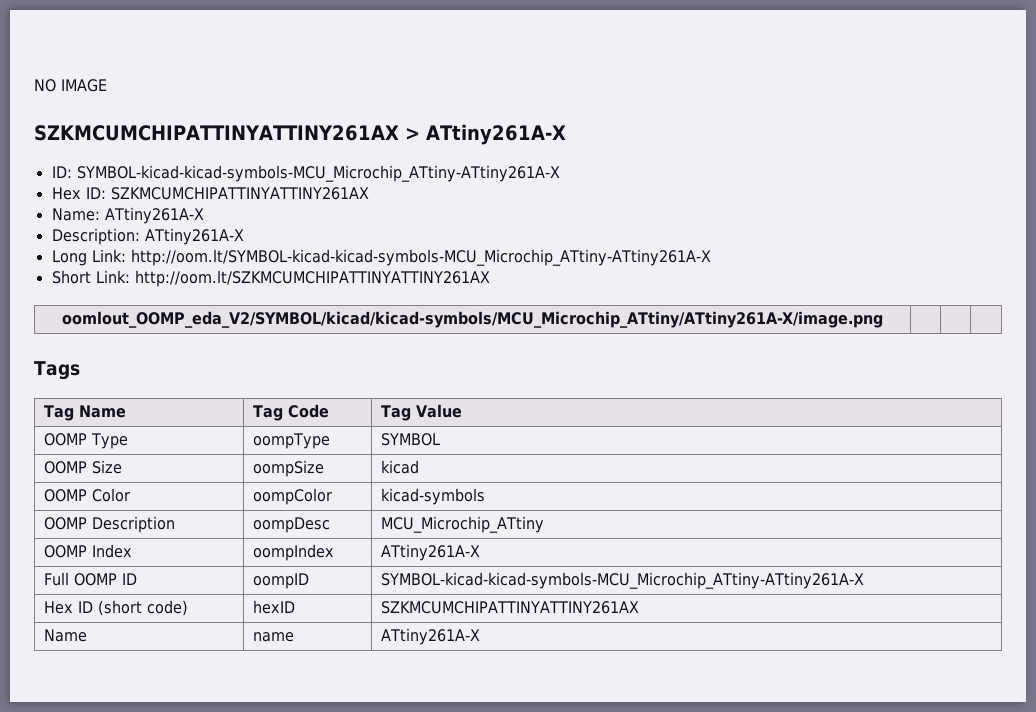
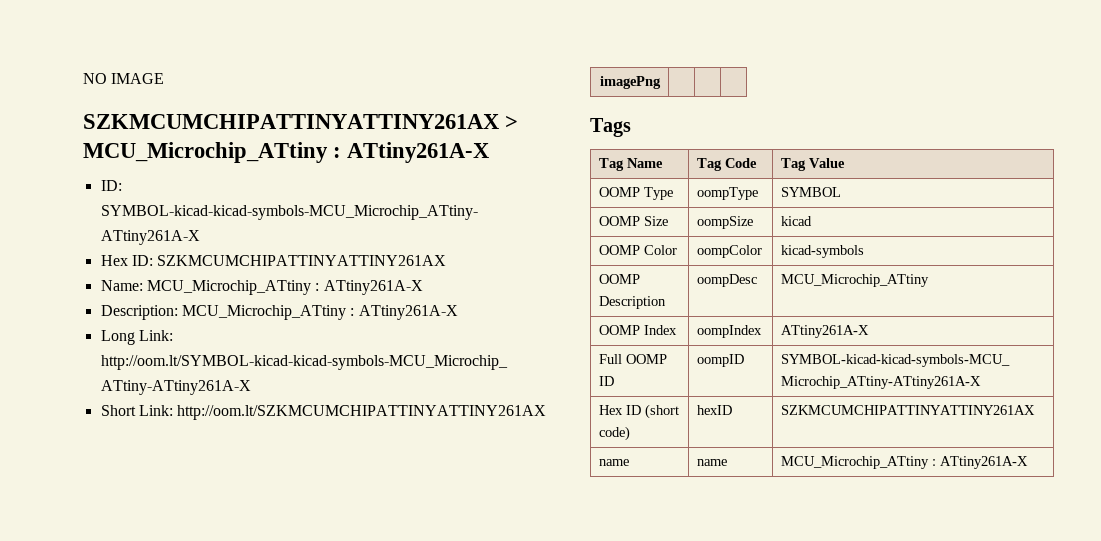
- SZKMCUMCHIPATTINYATTINY261AX > ATtiny261A-X
+ SZKMCUMCHIPATTINYATTINY261AX > MCU_Microchip_ATtiny : ATtiny261A-X
- Name: ATtiny261A-X
+ Name: MCU_Microchip_ATtiny : ATtiny261A-X
- Description: ATtiny261A-X
+ Description: MCU_Microchip_ATtiny : ATtiny261A-X
- oomlout_OOMP_eda_V2/SYMBOL/kicad/kicad-symbols/MCU_Microchip_ATtiny/ATtiny261A-X/image.png | | |
+ imagePng | | |
- Name | name | ATtiny261A-X
+ name | name | MCU_Microchip_ATtiny : ATtiny261A-X

